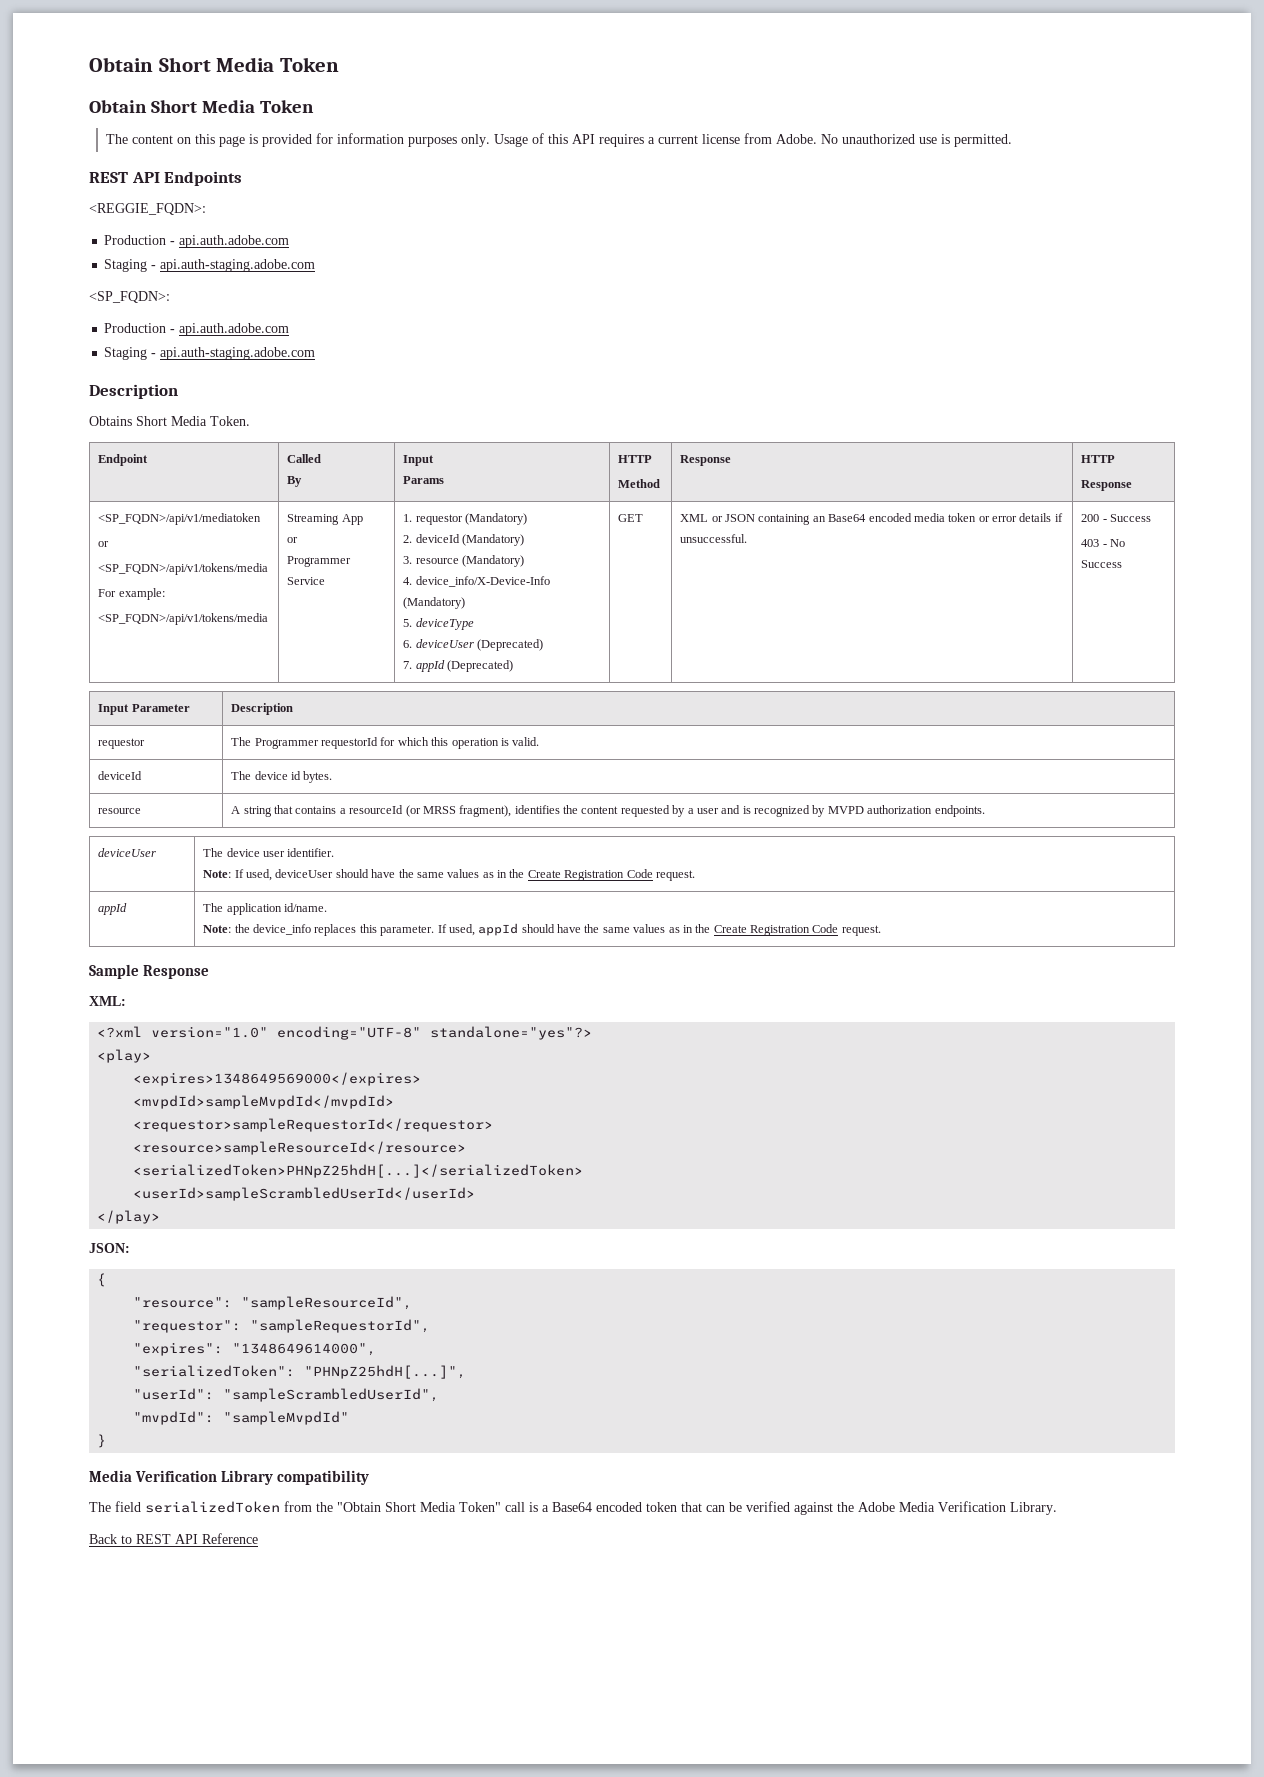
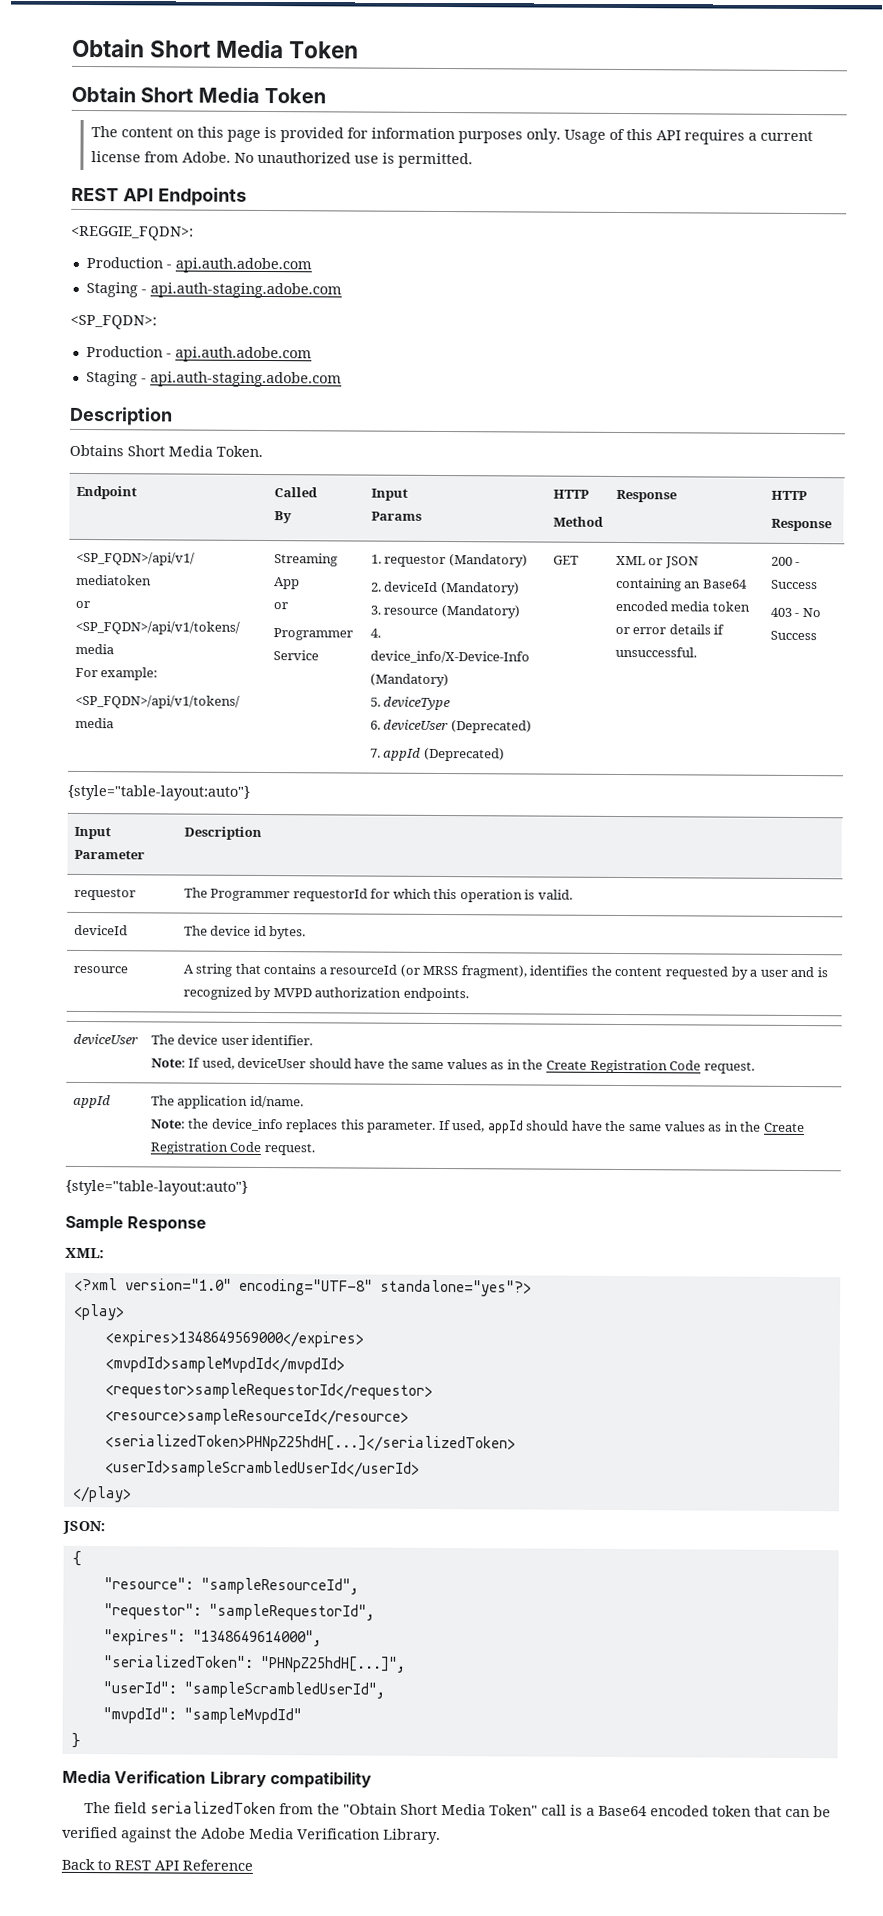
  403 - No Success
+ {style="table-layout:auto"}
  appId | The application id/name.
  Note: the device_info replaces this parameter. If used, appId should have the same values as in the Create Registration Code request.
+ {style="table-layout:auto"}

